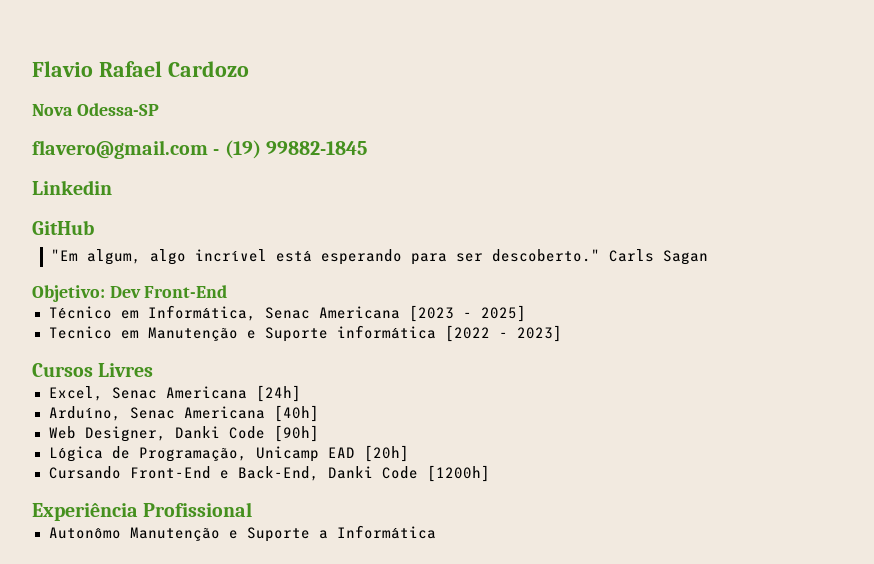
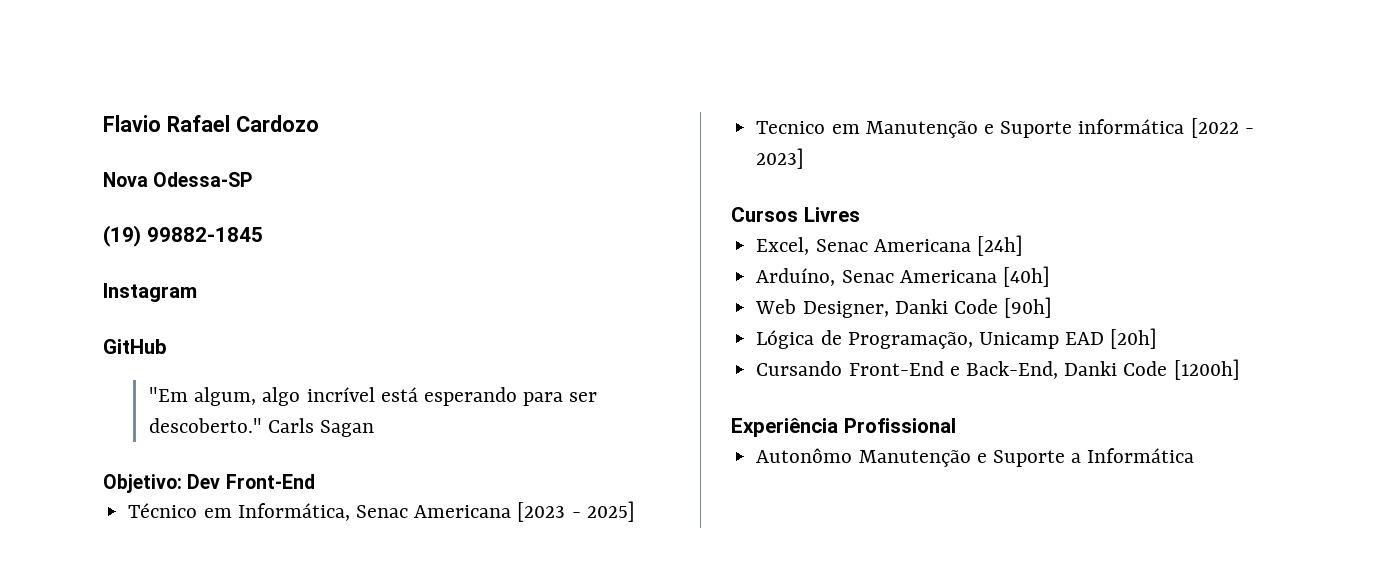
- flavero@gmail.com - (19) 99882-1845
+ (19) 99882-1845
- Linkedin
+ Instagram

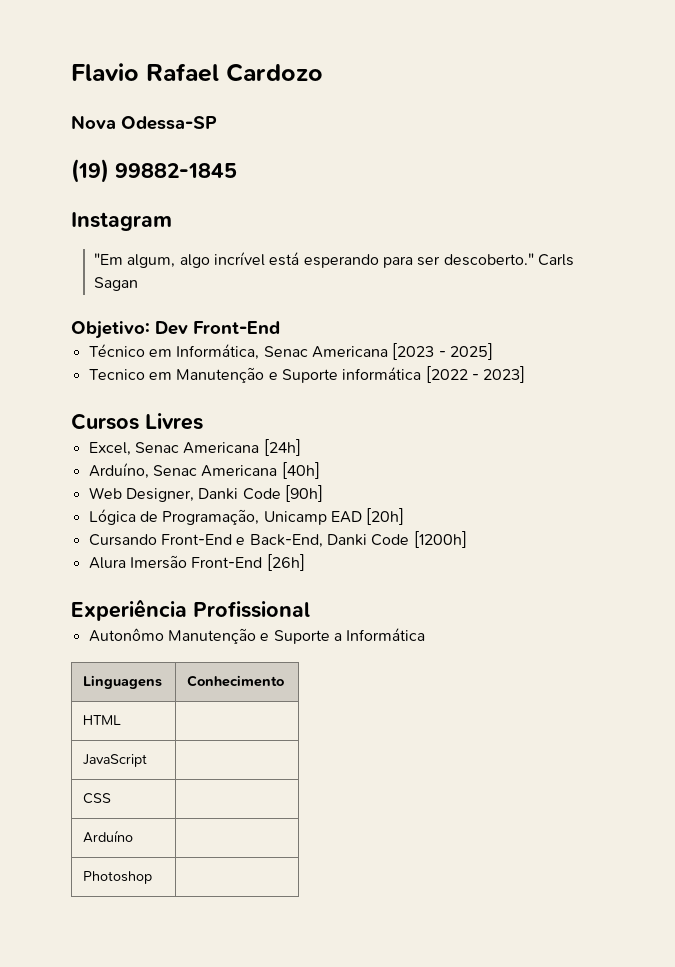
- GitHub
+ Alura Imersão Front-End [26h]
+ Linguagens | Conhecimento
+ HTML |
+ JavaScript |
+ CSS |
+ Arduíno |
+ Photoshop |

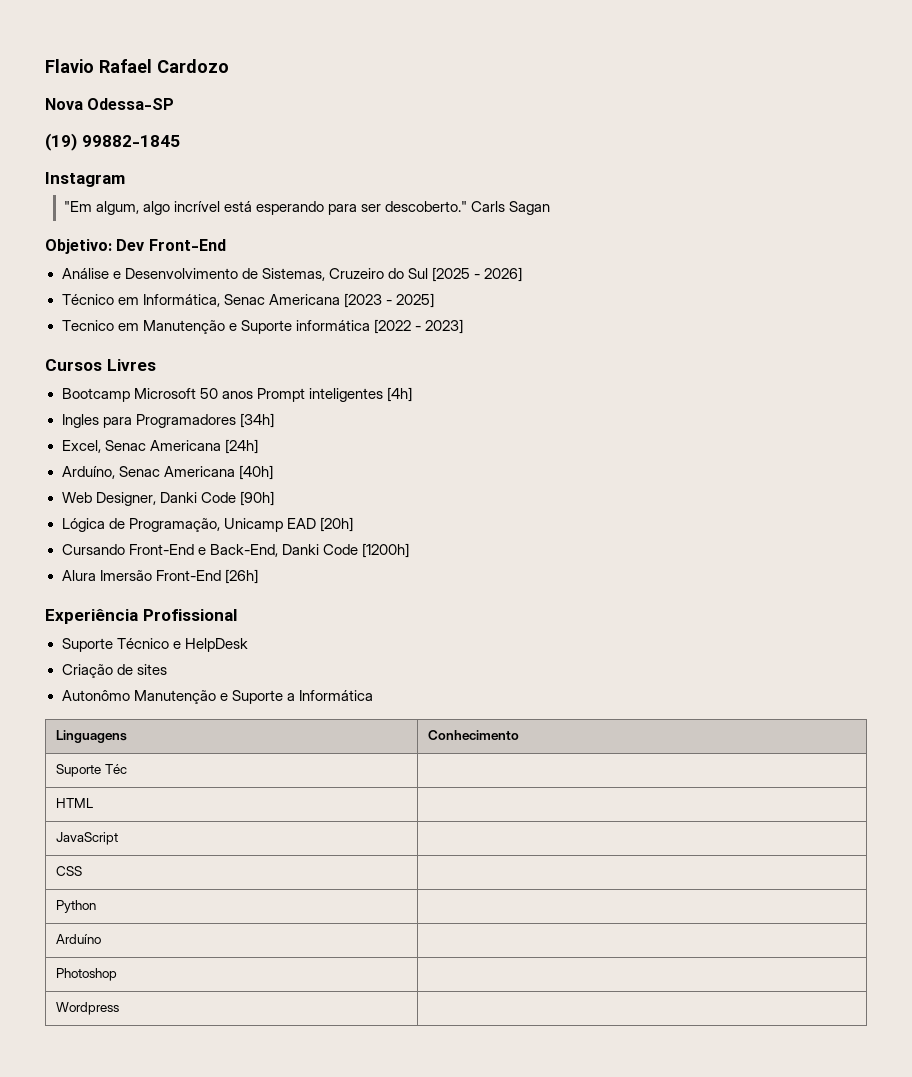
+ Análise e Desenvolvimento de Sistemas, Cruzeiro do Sul [2025 - 2026]
+ Bootcamp Microsoft 50 anos Prompt inteligentes [4h]
+ Ingles para Programadores [34h]
+ Suporte Técnico e HelpDesk
+ Criação de sites
+ Suporte Téc |
+ Python |
+ Wordpress |

